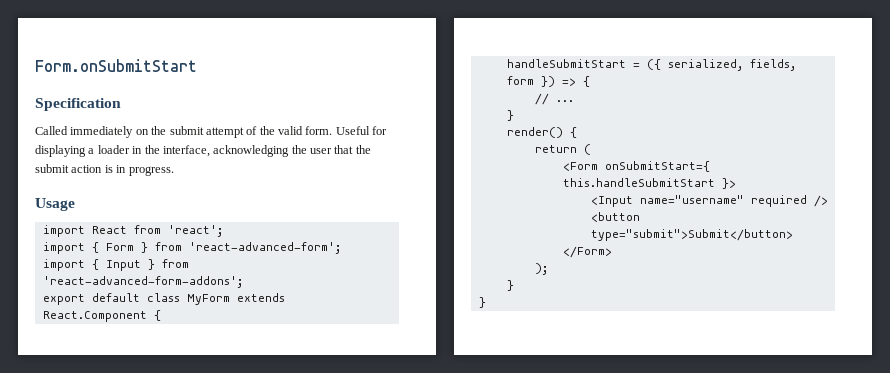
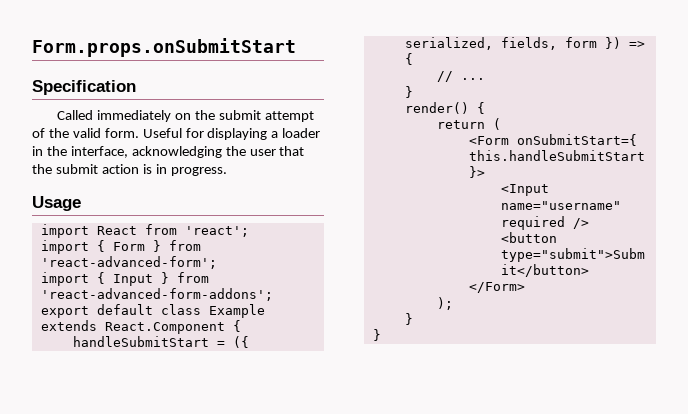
- Form.onSubmitStart
+ Form.props.onSubmitStart
- export default class MyForm extends React.Component {
+ export default class Example extends React.Component {

